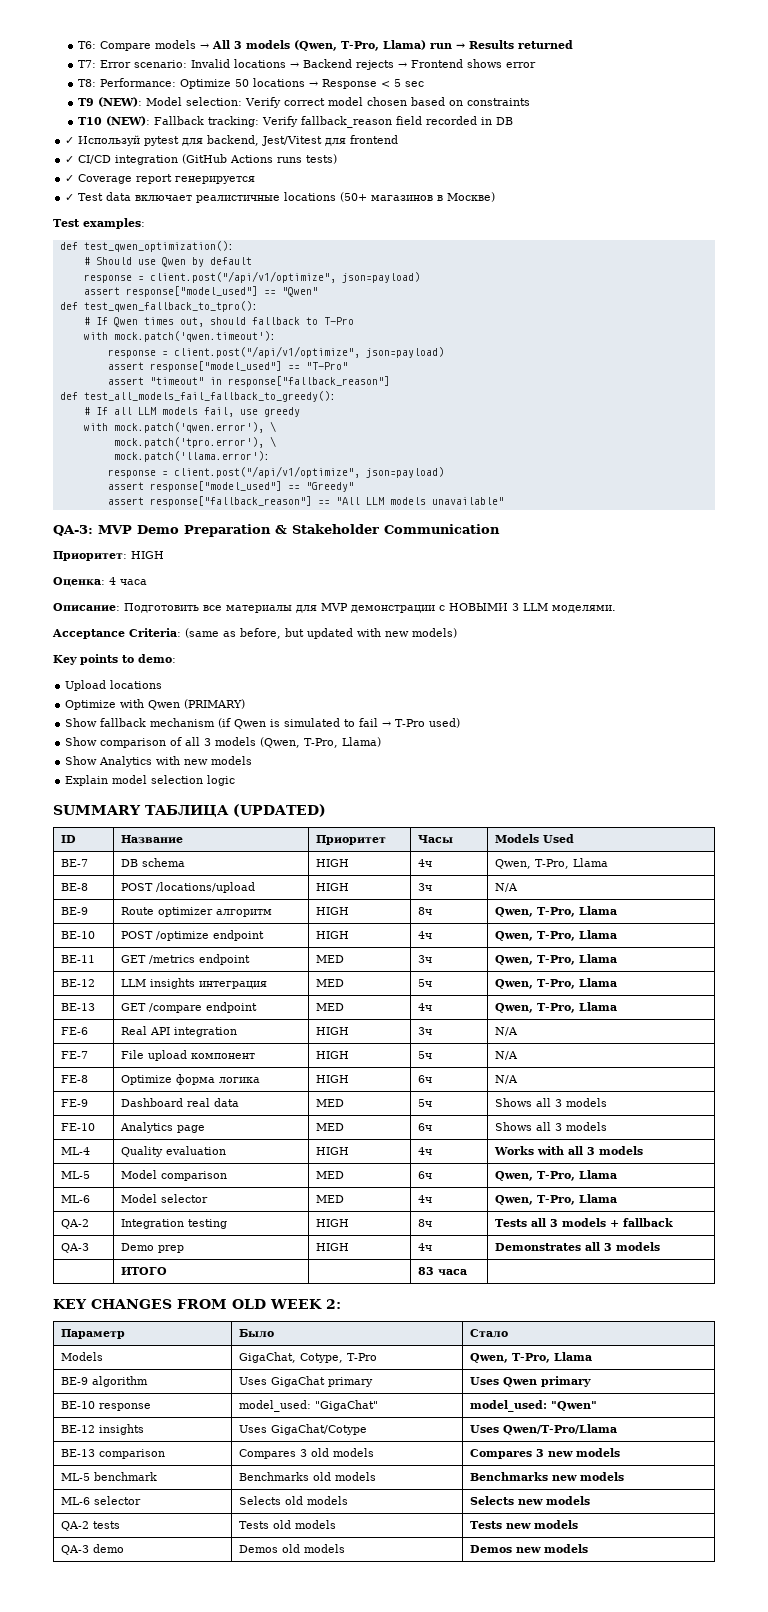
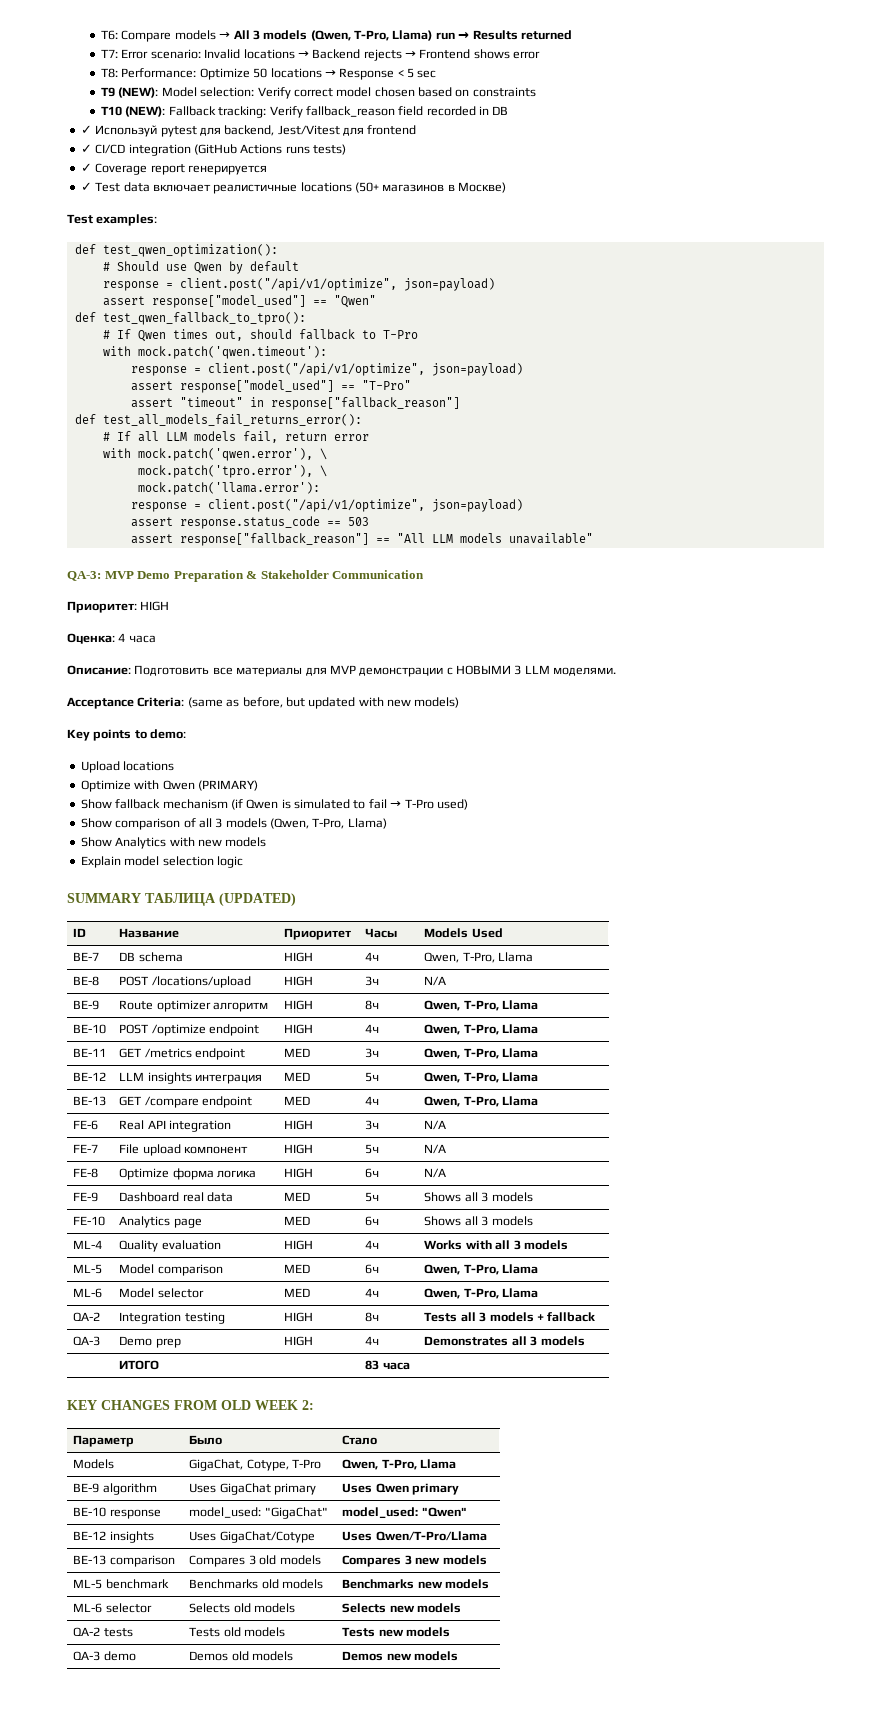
- def test_all_models_fail_fallback_to_greedy():
+ def test_all_models_fail_returns_error():
- # If all LLM models fail, use greedy
+ # If all LLM models fail, return error
- assert response["model_used"] == "Greedy"
+ assert response.status_code == 503

